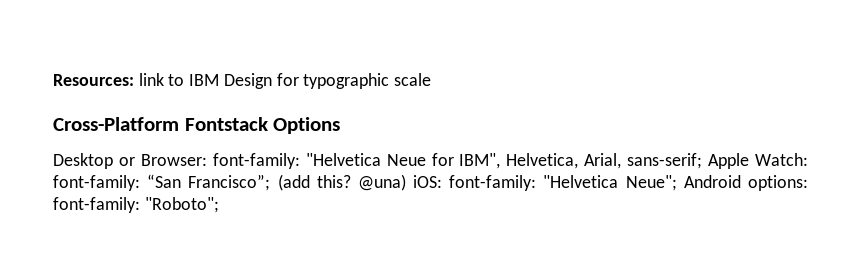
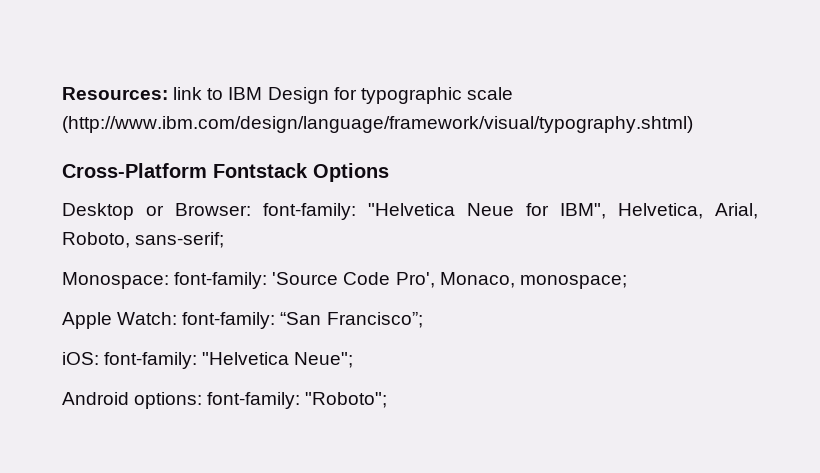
- Resources: link to IBM Design for typographic scale
+ Resources: link to IBM Design for typographic scale (http://www.ibm.com/design/language/framework/visual/typography.shtml)
- Desktop or Browser: font-family: "Helvetica Neue for IBM", Helvetica, Arial, sans-serif; Apple Watch: font-family: “San Francisco”; (add this? @una) iOS: font-family: "Helvetica Neue"; Android options: font-family: "Roboto";
+ Desktop or Browser: font-family: "Helvetica Neue for IBM", Helvetica, Arial, Roboto, sans-serif;
+ Monospace: font-family: 'Source Code Pro', Monaco, monospace;
+ Apple Watch: font-family: “San Francisco”;
+ iOS: font-family: "Helvetica Neue";
+ Android options: font-family: "Roboto";

